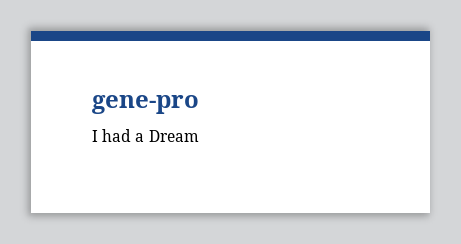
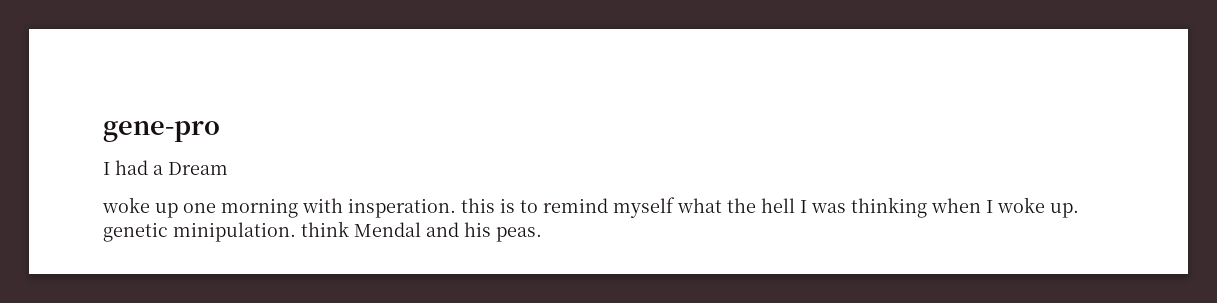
+ woke up one morning with insperation. this is to remind myself what the hell I was thinking when I woke up. genetic minipulation. think Mendal and his peas.

